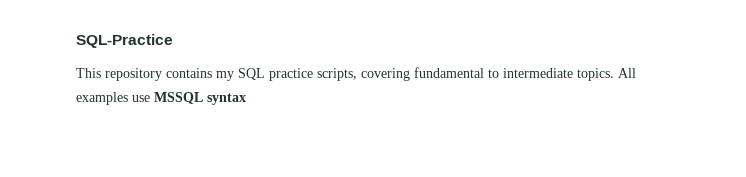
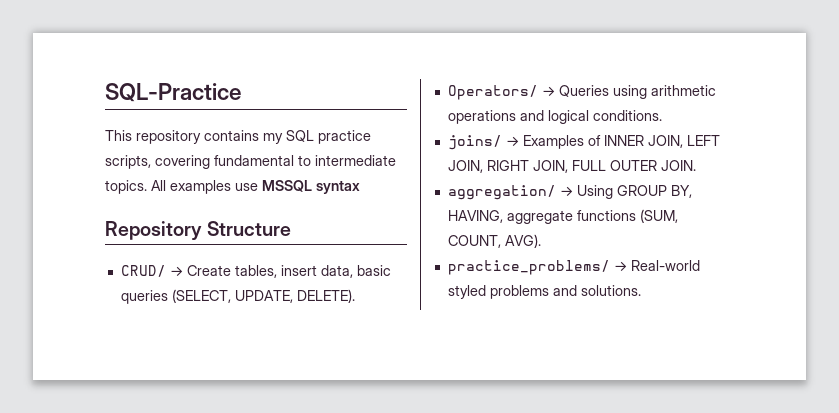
+ Repository Structure
+ CRUD/ → Create tables, insert data, basic queries (SELECT, UPDATE, DELETE).
+ Operators/ → Queries using arithmetic operations and logical conditions.
+ joins/ → Examples of INNER JOIN, LEFT JOIN, RIGHT JOIN, FULL OUTER JOIN.
+ aggregation/ → Using GROUP BY, HAVING, aggregate functions (SUM, COUNT, AVG).
+ practice_problems/ → Real-world styled problems and solutions.

